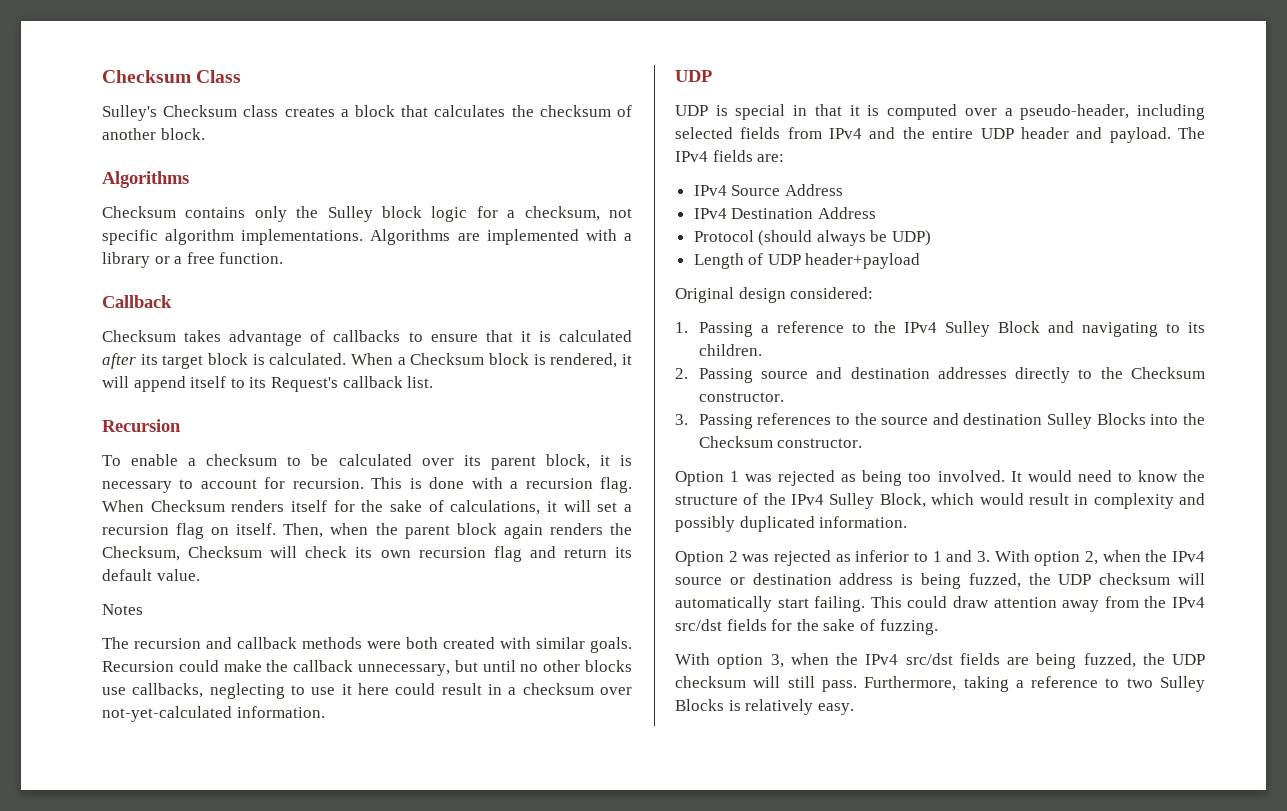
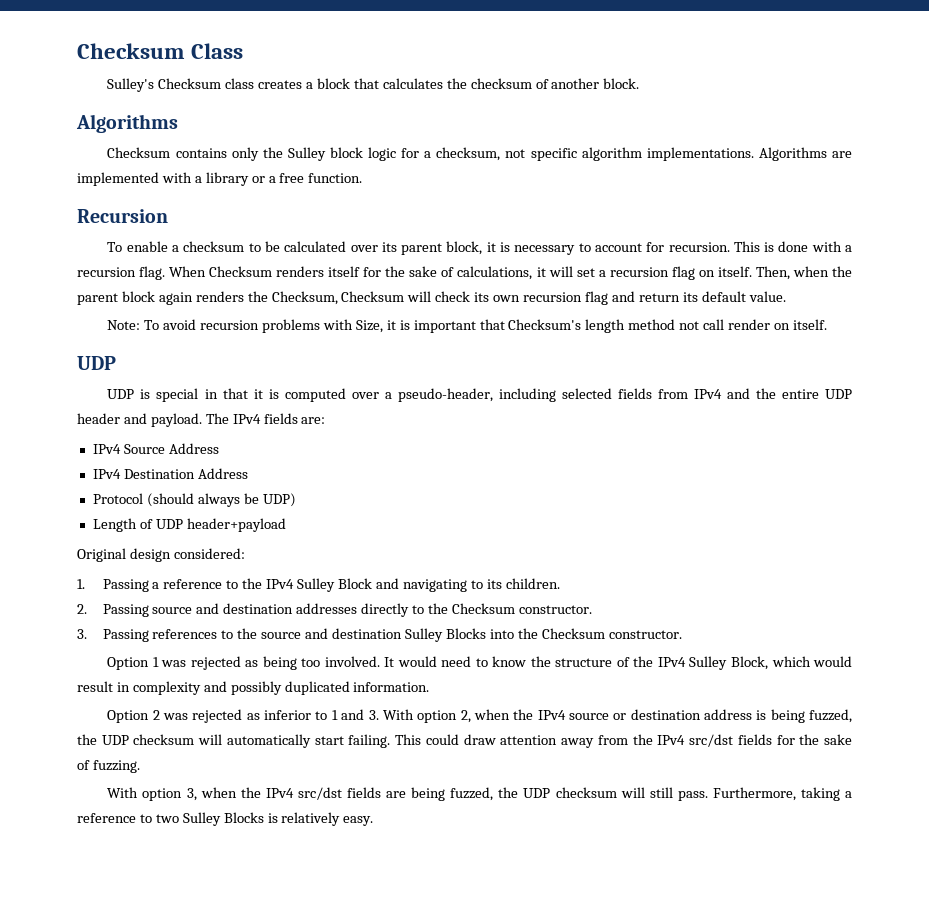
- Callback
- Checksum takes advantage of callbacks to ensure that it is calculated after its target block is calculated. When a Checksum block is rendered, it will append itself to its Request's callback list.
- Notes
- The recursion and callback methods were both created with similar goals. Recursion could make the callback unnecessary, but until no other blocks use callbacks, neglecting to use it here could result in a checksum over not-yet-calculated information.
+ Note: To avoid recursion problems with Size, it is important that Checksum's length method not call render on itself.

